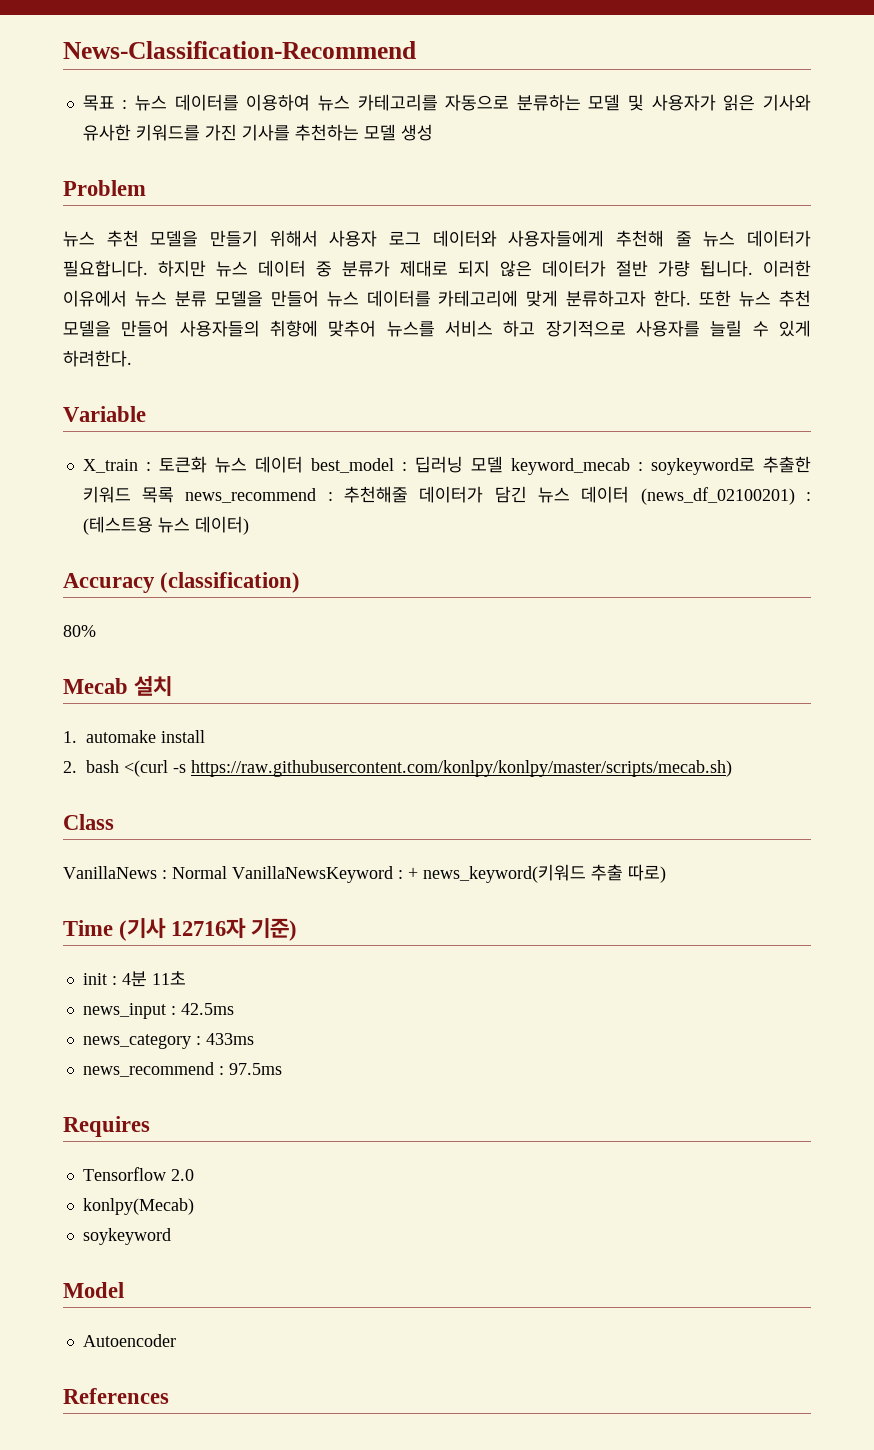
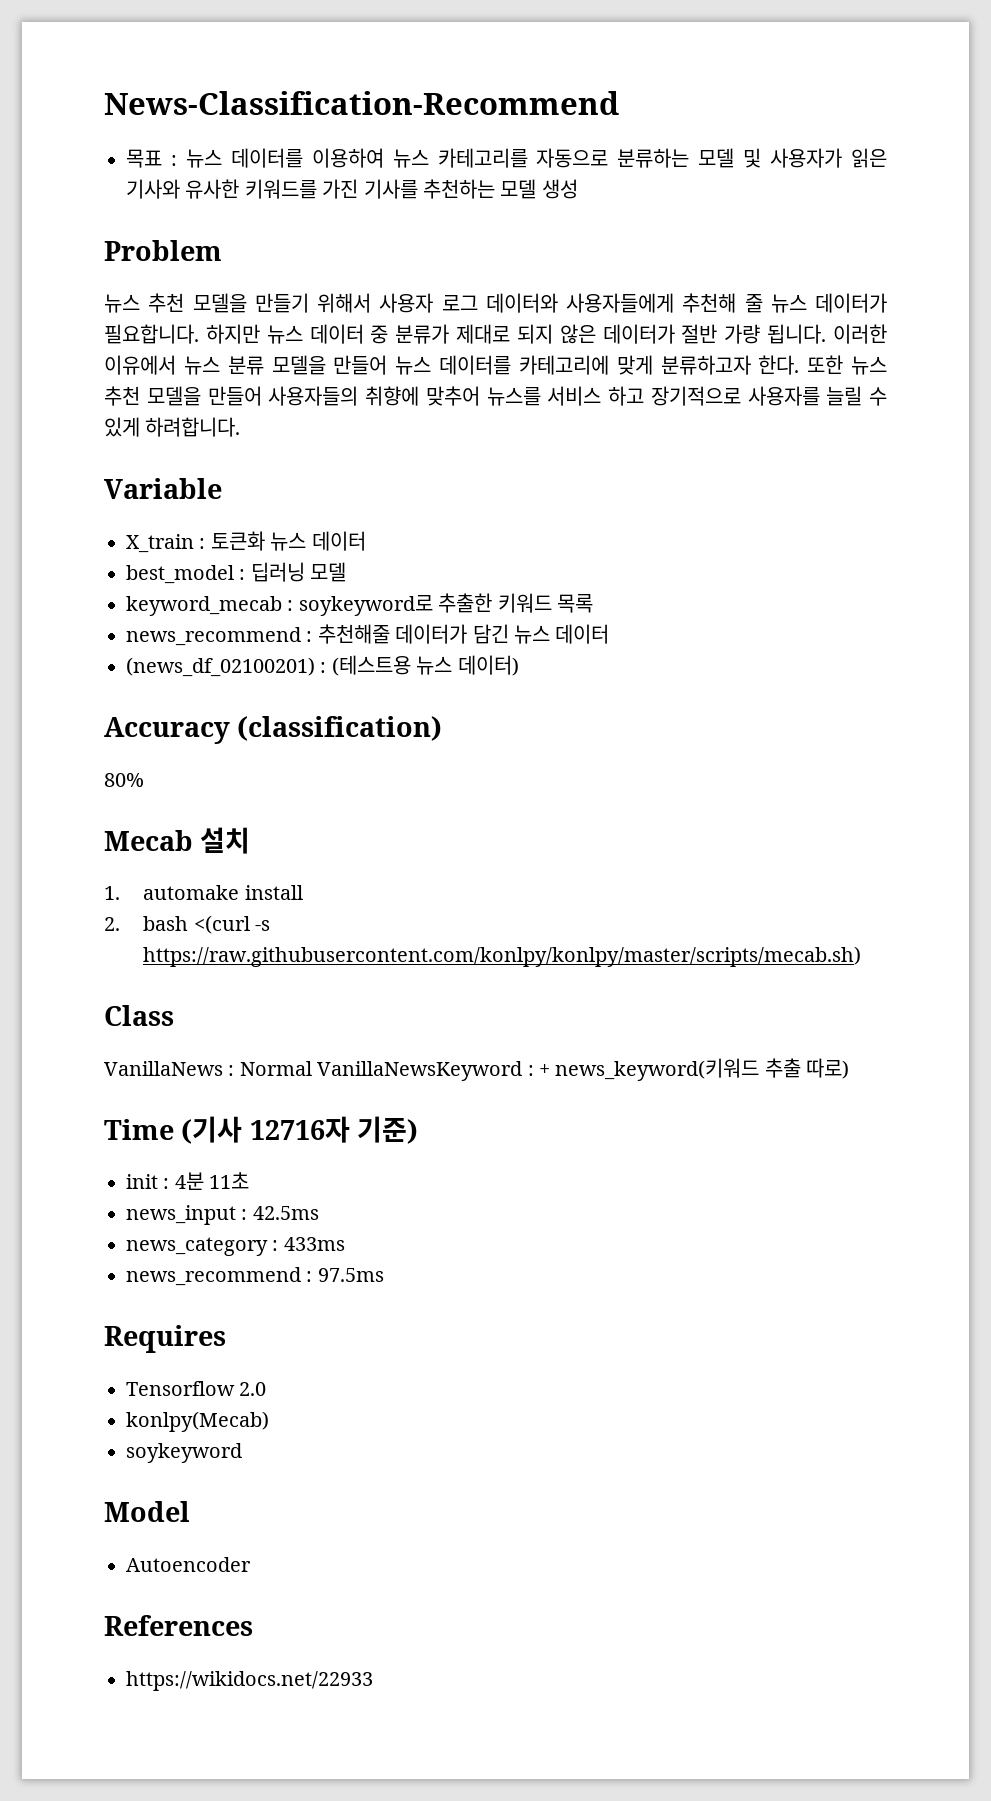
- 또한 뉴스 추천 모델을 만들어 사용자들의 취향에 맞추어 뉴스를 서비스 하고 장기적으로 사용자를 늘릴 수 있게 하려한다.
+ 또한 뉴스 추천 모델을 만들어 사용자들의 취향에 맞추어 뉴스를 서비스 하고 장기적으로 사용자를 늘릴 수 있게 하려합니다.
- X_train : 토큰화 뉴스 데이터 best_model : 딥러닝 모델 keyword_mecab : soykeyword로 추출한 키워드 목록 news_recommend : 추천해줄 데이터가 담긴 뉴스 데이터 (news_df_02100201) : (테스트용 뉴스 데이터)
+ X_train : 토큰화 뉴스 데이터
+ best_model : 딥러닝 모델
+ keyword_mecab : soykeyword로 추출한 키워드 목록
+ news_recommend : 추천해줄 데이터가 담긴 뉴스 데이터
+ (news_df_02100201) : (테스트용 뉴스 데이터)
+ https://wikidocs.net/22933

